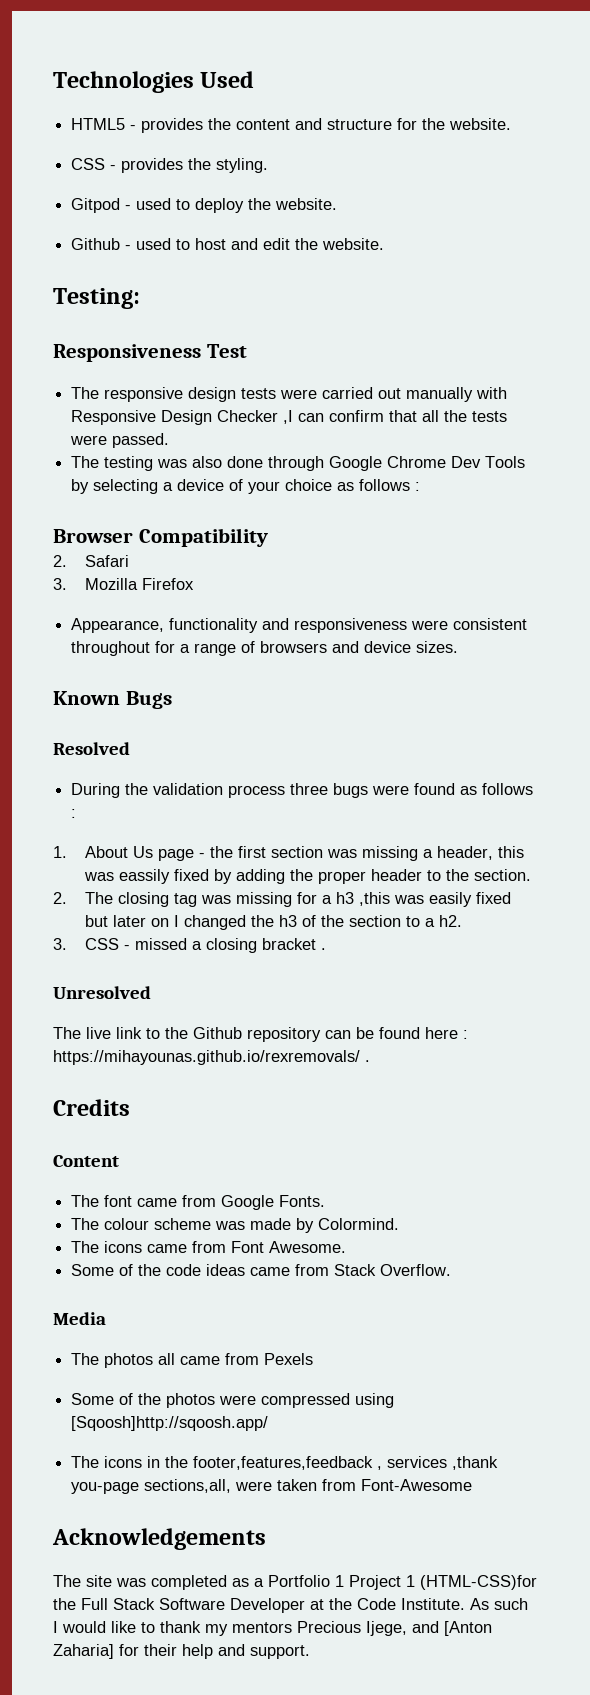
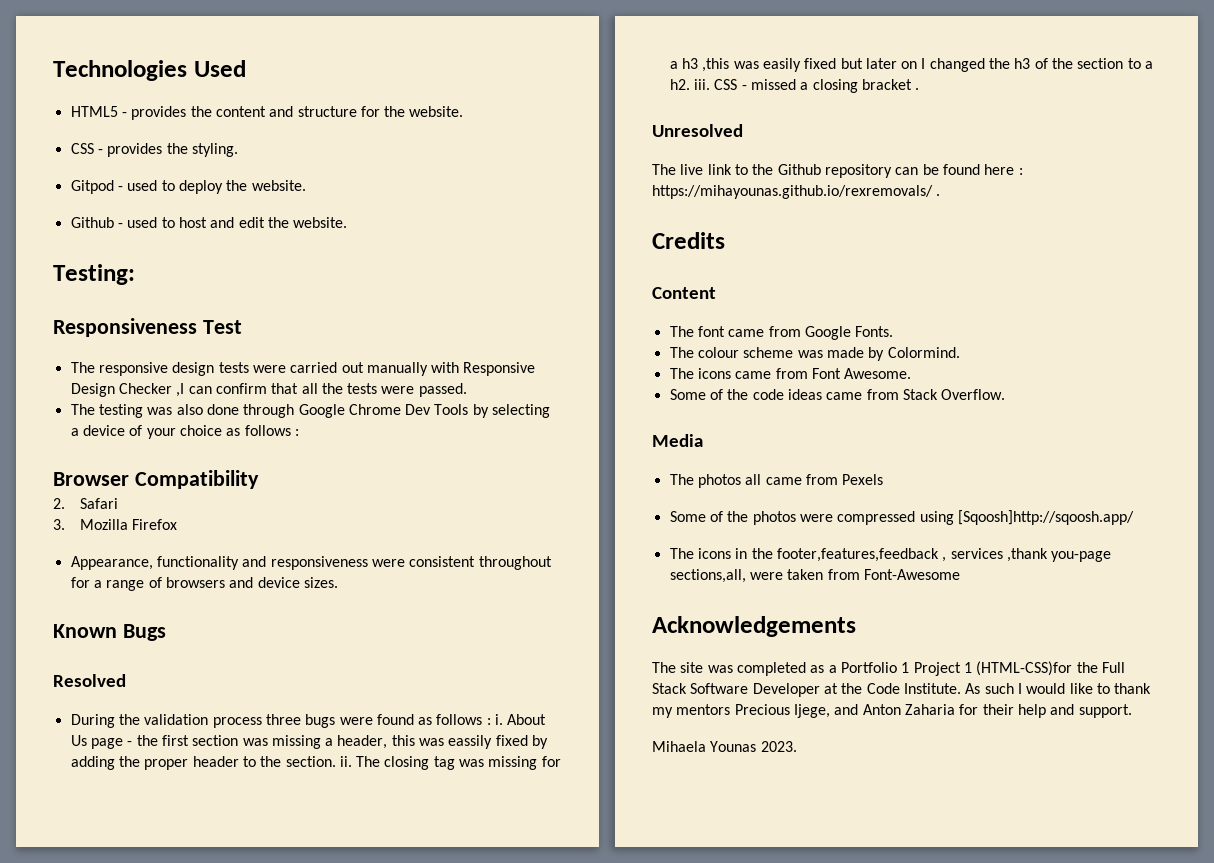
- During the validation process three bugs were found as follows :
- 1. About Us page - the first section was missing a header, this was eassily fixed by adding the proper header to the section.
- 2. The closing tag was missing for a h3 ,this was easily fixed but later on I changed the h3 of the section to a h2.
- 3. CSS - missed a closing bracket .
+ During the validation process three bugs were found as follows : i. About Us page - the first section was missing a header, this was eassily fixed by adding the proper header to the section. ii. The closing tag was missing for a h3 ,this was easily fixed but later on I changed the h3 of the section to a h2. iii. CSS - missed a closing bracket .
- As such I would like to thank my mentors Precious Ijege, and [Anton Zaharia] for their help and support.
+ As such I would like to thank my mentors Precious Ijege, and Anton Zaharia for their help and support.
+ Mihaela Younas 2023.

